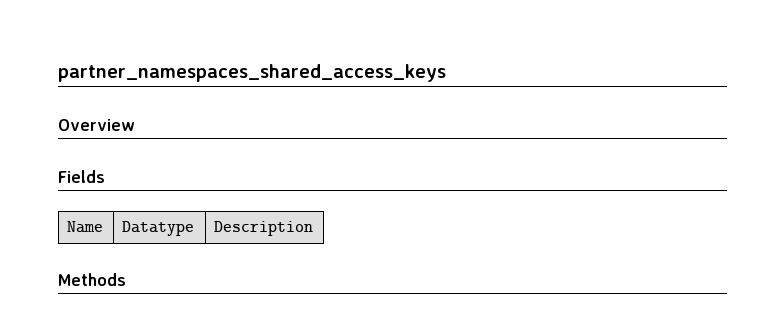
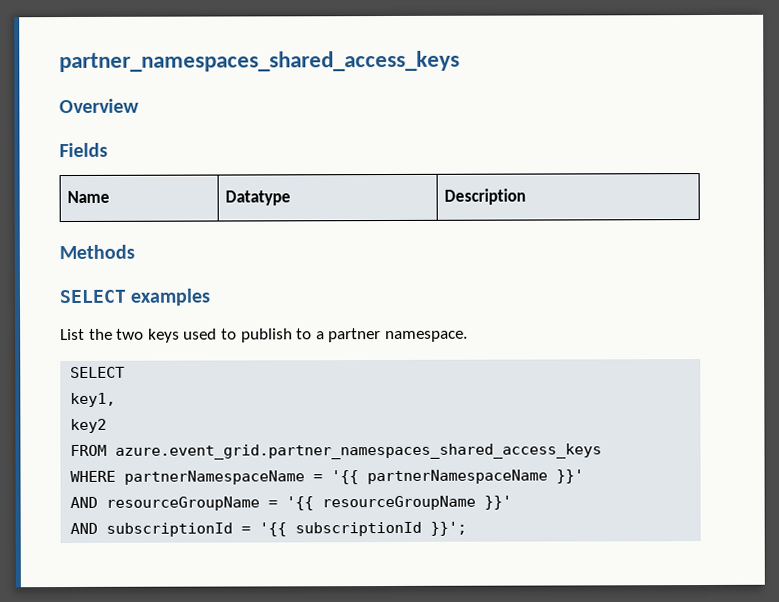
+ SELECT examples
+ List the two keys used to publish to a partner namespace.
+ SELECT
+ key1,
+ key2
+ FROM azure.event_grid.partner_namespaces_shared_access_keys
+ WHERE partnerNamespaceName = '{{ partnerNamespaceName }}'
+ AND resourceGroupName = '{{ resourceGroupName }}'
+ AND subscriptionId = '{{ subscriptionId }}';

